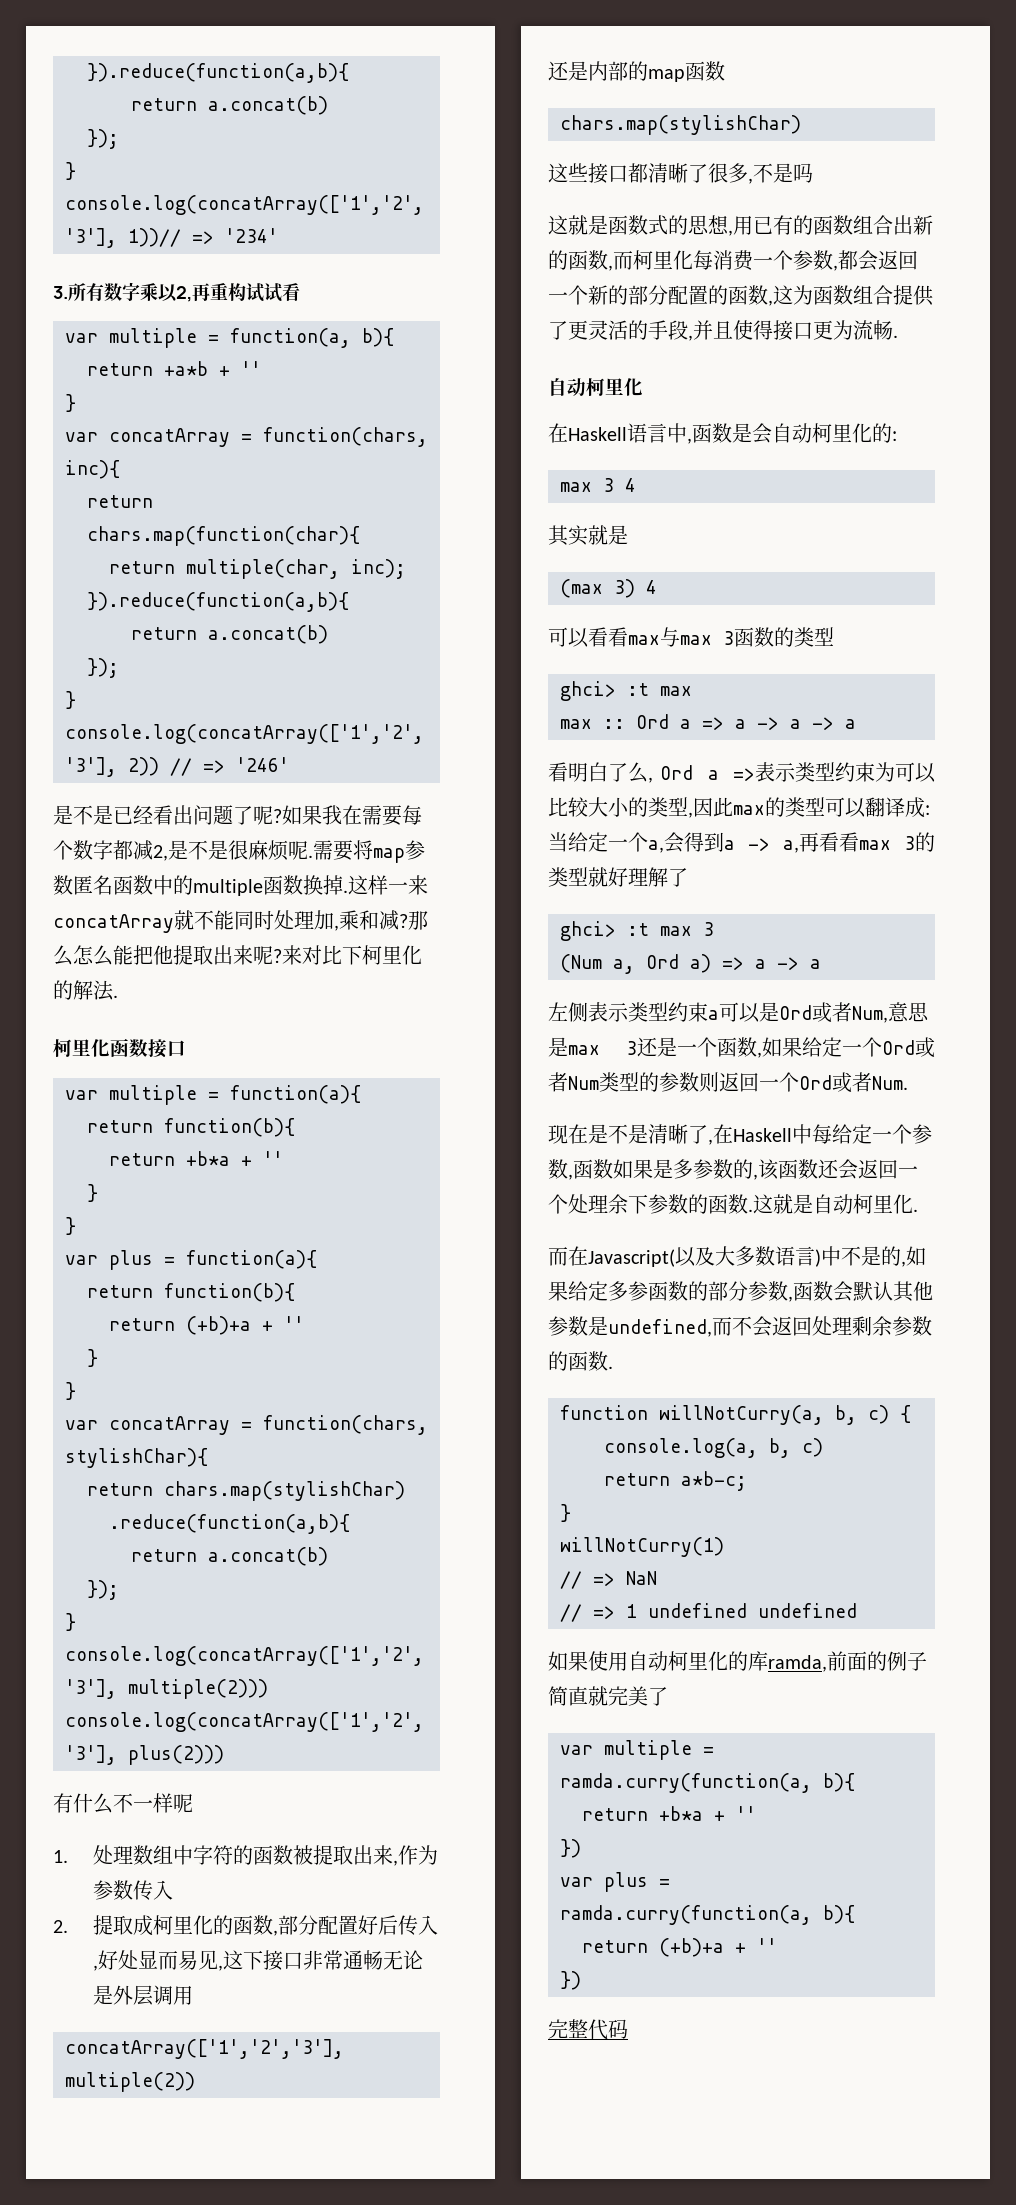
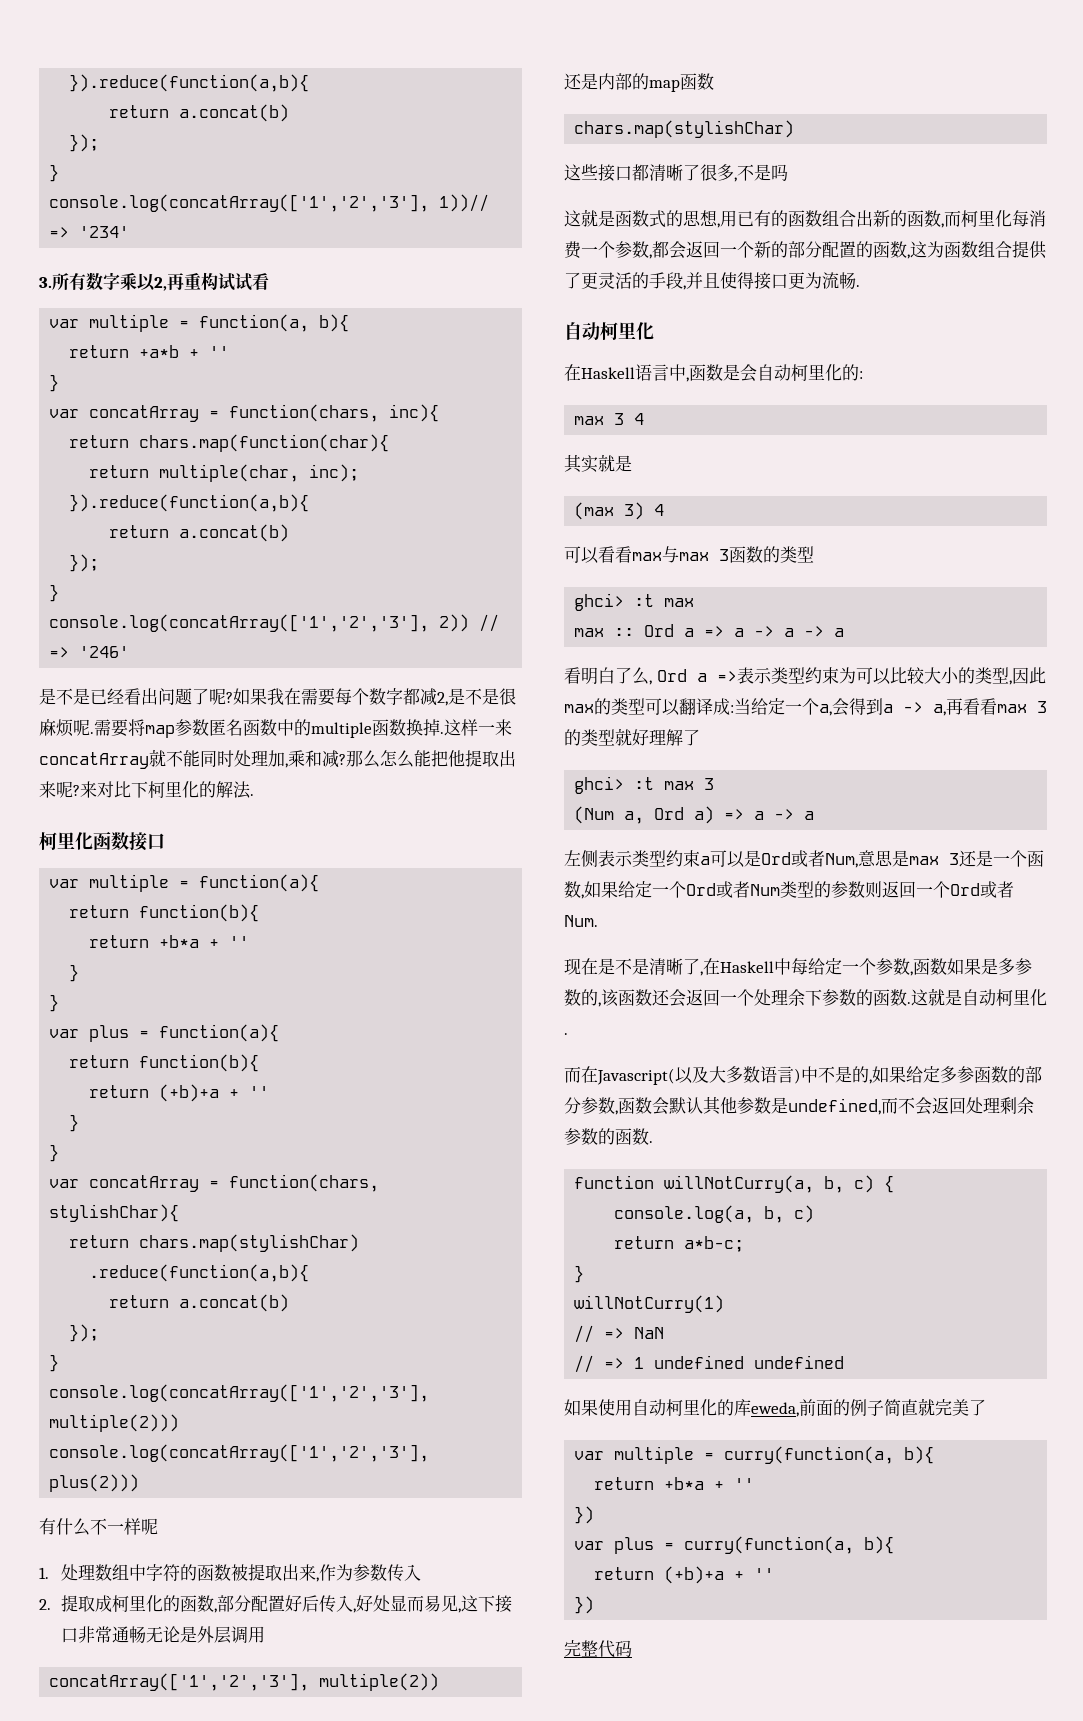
- 如果使用自动柯里化的库ramda,前面的例子简直就完美了
+ 如果使用自动柯里化的库eweda,前面的例子简直就完美了
- var multiple = ramda.curry(function(a, b){
+ var multiple = curry(function(a, b){
- var plus = ramda.curry(function(a, b){
+ var plus = curry(function(a, b){

